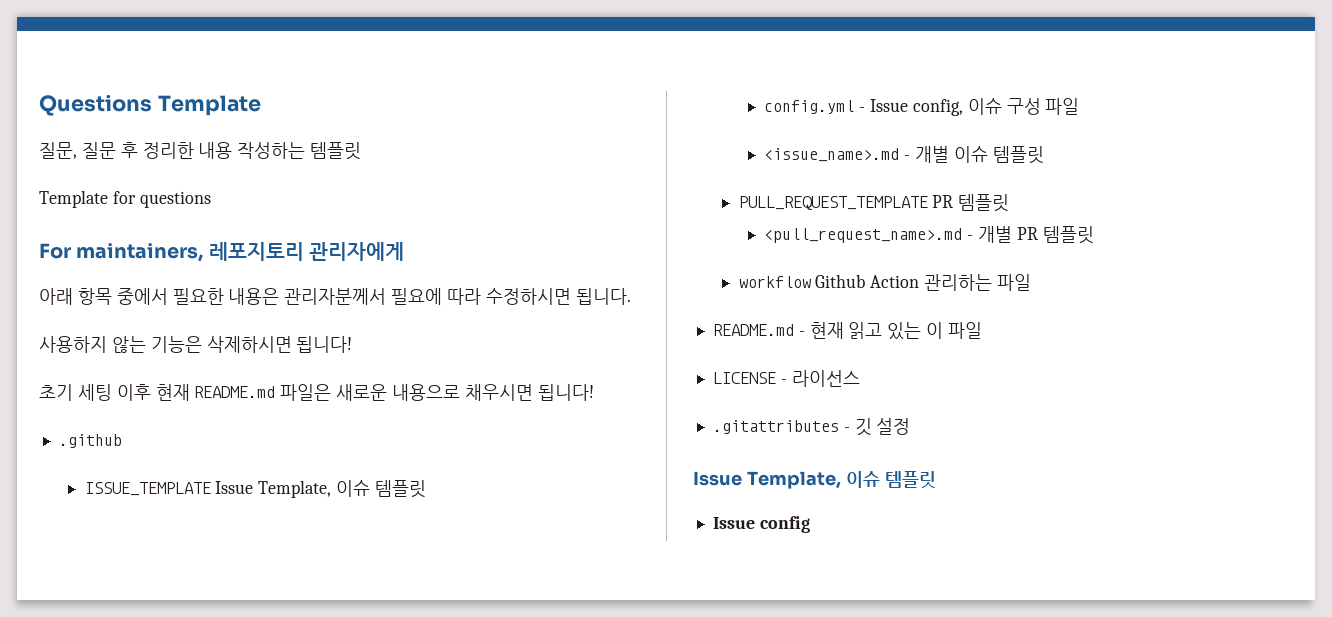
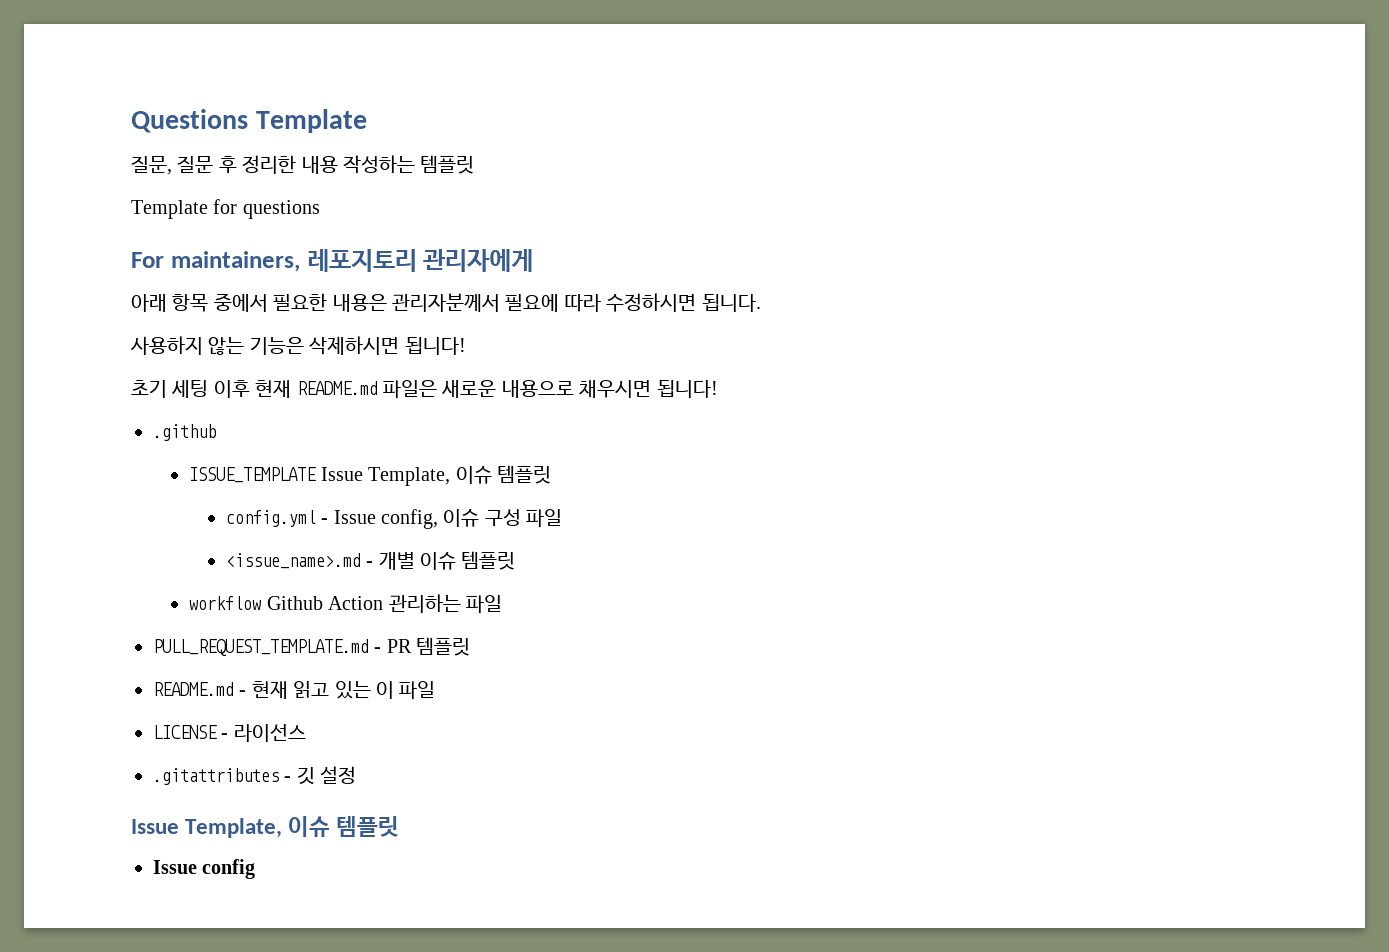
- PULL_REQUEST_TEMPLATE PR 템플릿
- <pull_request_name>.md - 개별 PR 템플릿
+ PULL_REQUEST_TEMPLATE.md - PR 템플릿

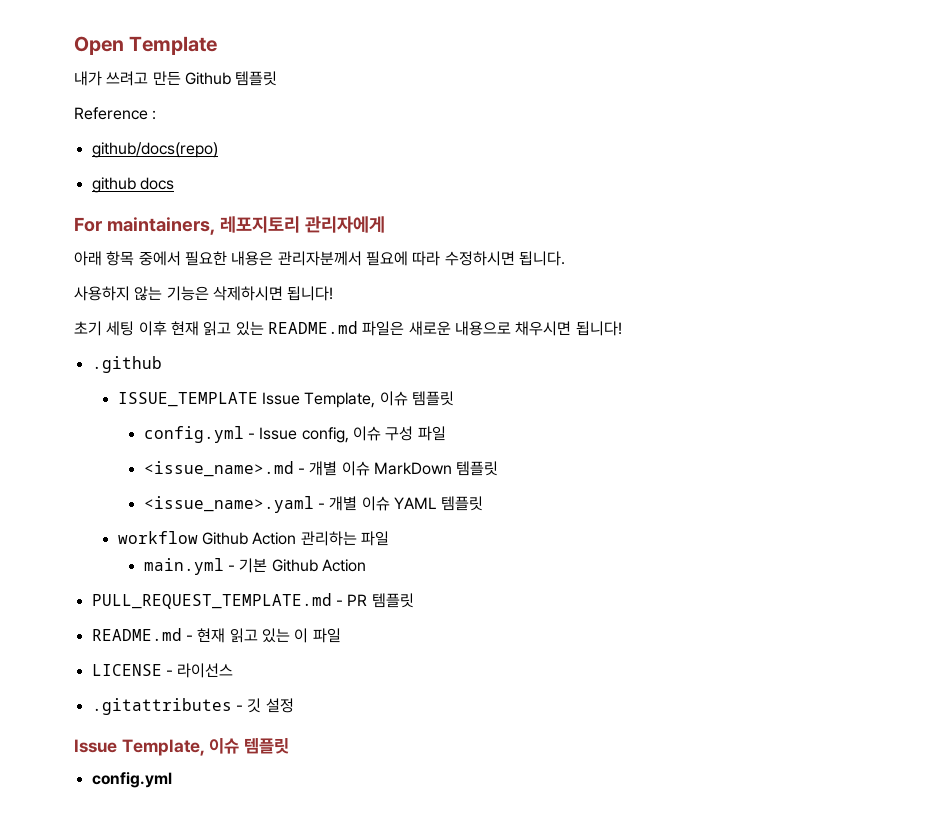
- Questions Template
+ Open Template
- 질문, 질문 후 정리한 내용 작성하는 템플릿
- Template for questions
+ 내가 쓰려고 만든 Github 템플릿
+ Reference :
+ github/docs(repo)
+ github docs
- 초기 세팅 이후 현재 README.md 파일은 새로운 내용으로 채우시면 됩니다!
+ 초기 세팅 이후 현재 읽고 있는 README.md 파일은 새로운 내용으로 채우시면 됩니다!
- <issue_name>.md - 개별 이슈 템플릿
+ <issue_name>.md - 개별 이슈 MarkDown 템플릿
+ <issue_name>.yaml - 개별 이슈 YAML 템플릿
+ main.yml - 기본 Github Action
  .gitattributes - 깃 설정
  Issue Template, 이슈 템플릿
- Issue config
+ config.yml

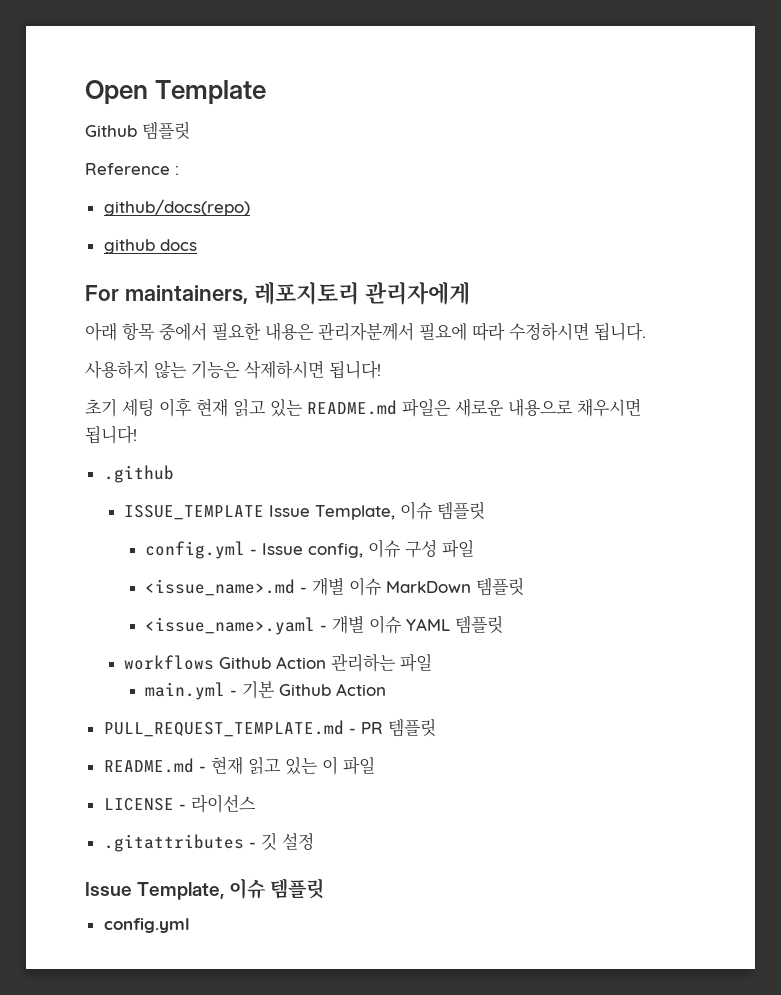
- 내가 쓰려고 만든 Github 템플릿
+ Github 템플릿
- workflow Github Action 관리하는 파일
+ workflows Github Action 관리하는 파일

